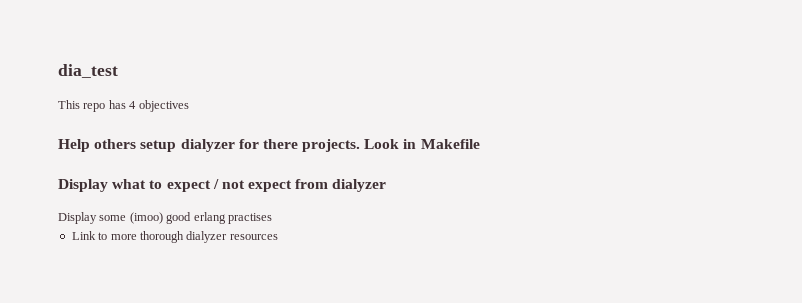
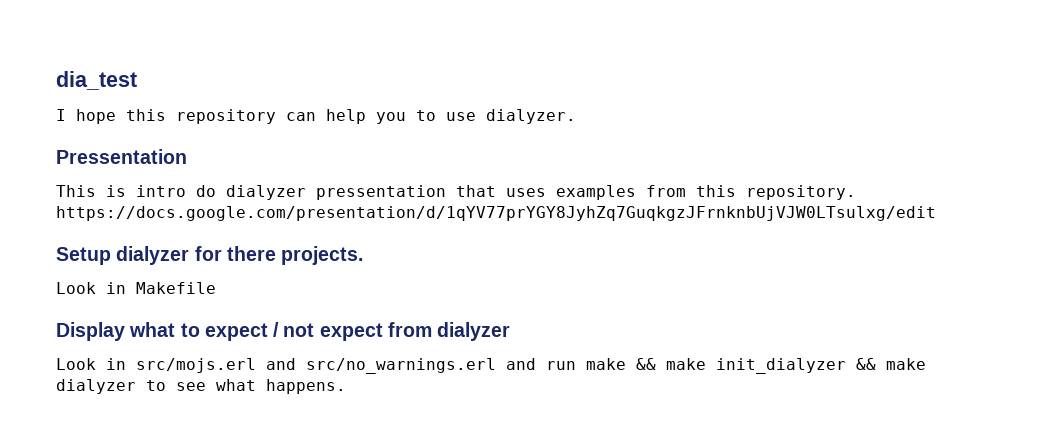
- This repo has 4 objectives
- Help others setup dialyzer for there projects. Look in Makefile
+ I hope this repository can help you to use dialyzer.
+ Pressentation
+ This is intro do dialyzer pressentation that uses examples from this repository. https://docs.google.com/presentation/d/1qYV77prYGY8JyhZq7GuqkgzJFrnknbUjVJW0LTsulxg/edit
+ Setup dialyzer for there projects.
+ Look in Makefile
- Display some (imoo) good erlang practises
- Link to more thorough dialyzer resources
+ Look in src/mojs.erl and src/no_warnings.erl and run make && make init_dialyzer && make dialyzer to see what happens.

